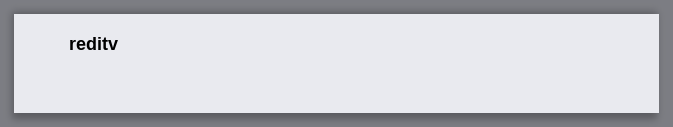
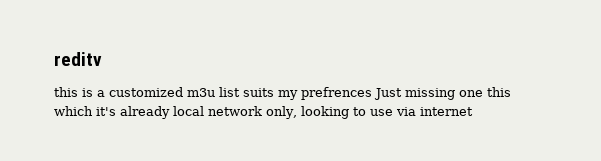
+ this is a customized m3u list suits my prefrences Just missing one this which it's already local network only, looking to use via internet

